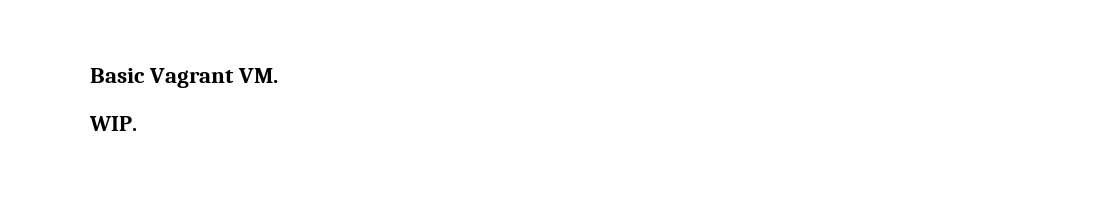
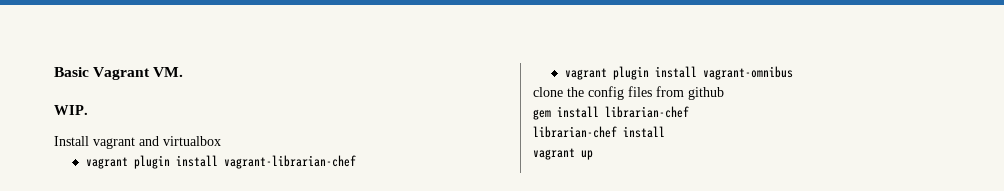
+ Install vagrant and virtualbox
+ vagrant plugin install vagrant-librarian-chef
+ vagrant plugin install vagrant-omnibus
+ clone the config files from github
+ gem install librarian-chef
+ librarian-chef install
+ vagrant up

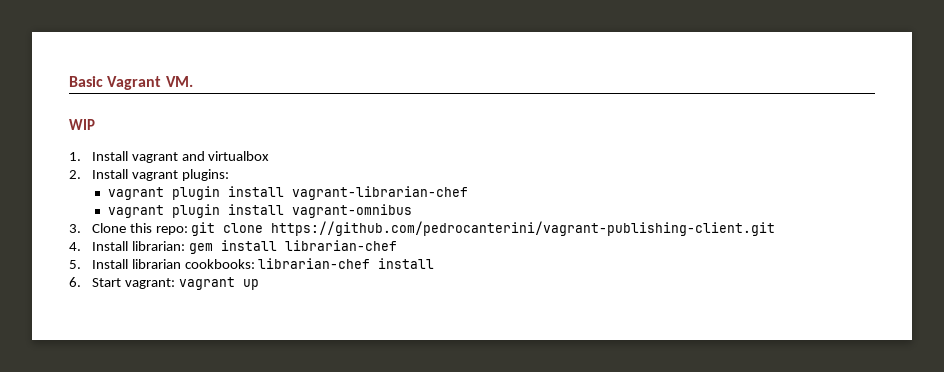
- WIP.
- Install vagrant and virtualbox
+ WIP
+ 1. Install vagrant and virtualbox
+ 2. Install vagrant plugins:
- clone the config files from github
- gem install librarian-chef
+ 3. Clone this repo: git clone https://github.com/pedrocanterini/vagrant-publishing-client.git
+ 4. Install librarian: gem install librarian-chef
- librarian-chef install
+ 5. Install librarian cookbooks: librarian-chef install
- vagrant up
+ 6. Start vagrant: vagrant up

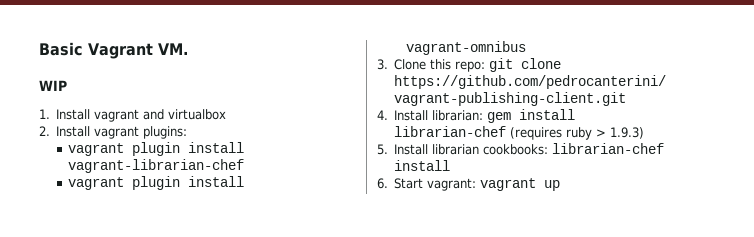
- 4. Install librarian: gem install librarian-chef
+ 4. Install librarian: gem install librarian-chef (requires ruby > 1.9.3)

